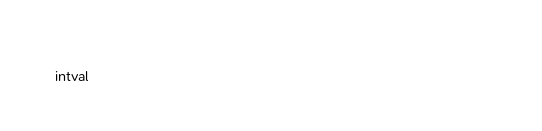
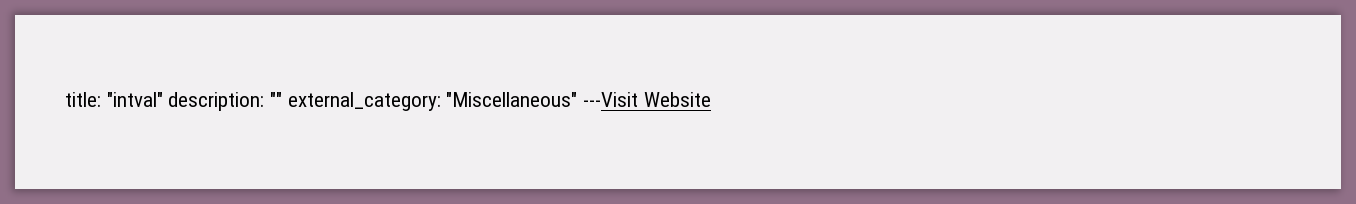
- intval
+ title: "intval" description: "" external_category: "Miscellaneous" ---Visit Website

